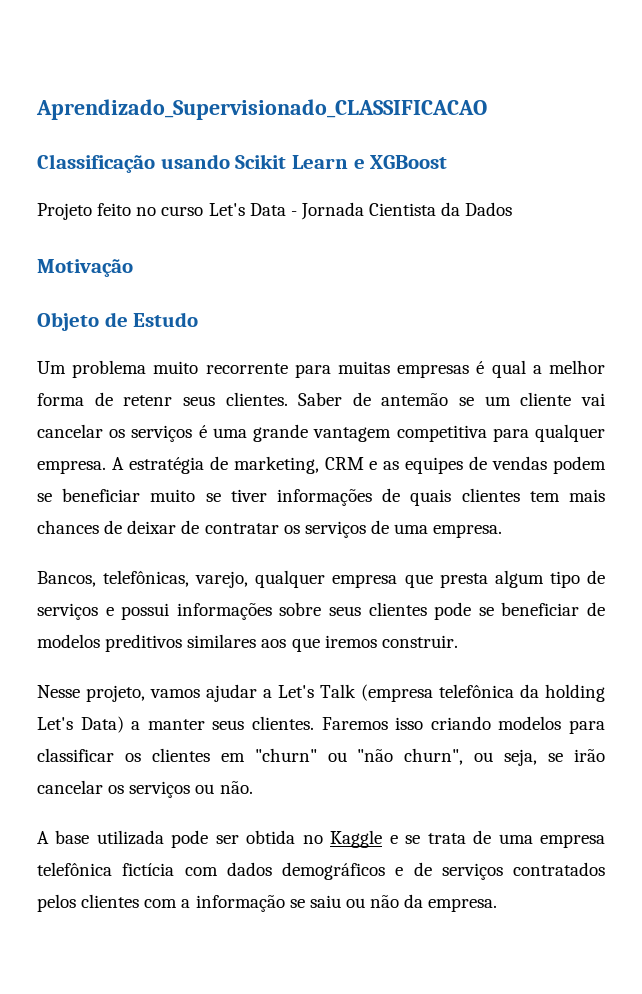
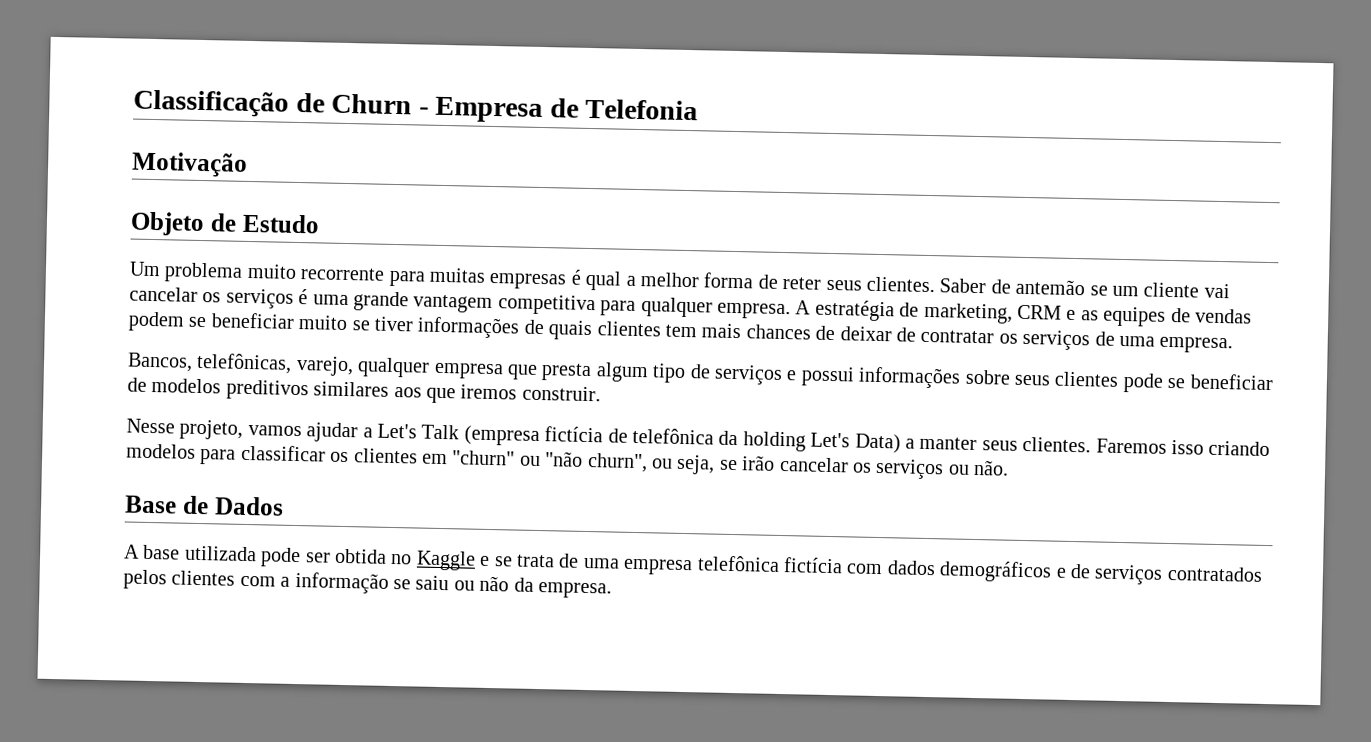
- Aprendizado_Supervisionado_CLASSIFICACAO
- Classificação usando Scikit Learn e XGBoost
- Projeto feito no curso Let's Data - Jornada Cientista da Dados
+ Classificação de Churn - Empresa de Telefonia
- Um problema muito recorrente para muitas empresas é qual a melhor forma de retenr seus clientes.
+ Um problema muito recorrente para muitas empresas é qual a melhor forma de reter seus clientes.
- Nesse projeto, vamos ajudar a Let's Talk (empresa telefônica da holding Let's Data) a manter seus clientes.
+ Nesse projeto, vamos ajudar a Let's Talk (empresa fictícia de telefônica da holding Let's Data) a manter seus clientes.
+ Base de Dados

